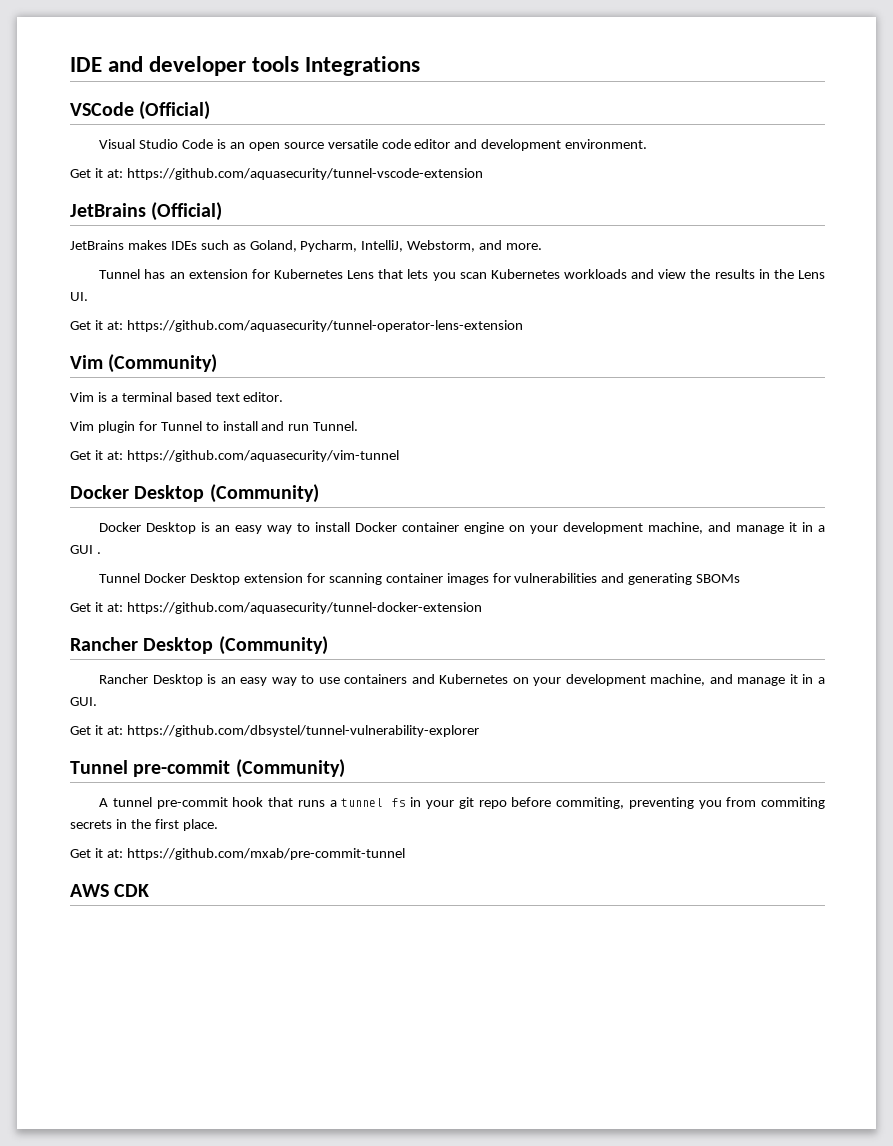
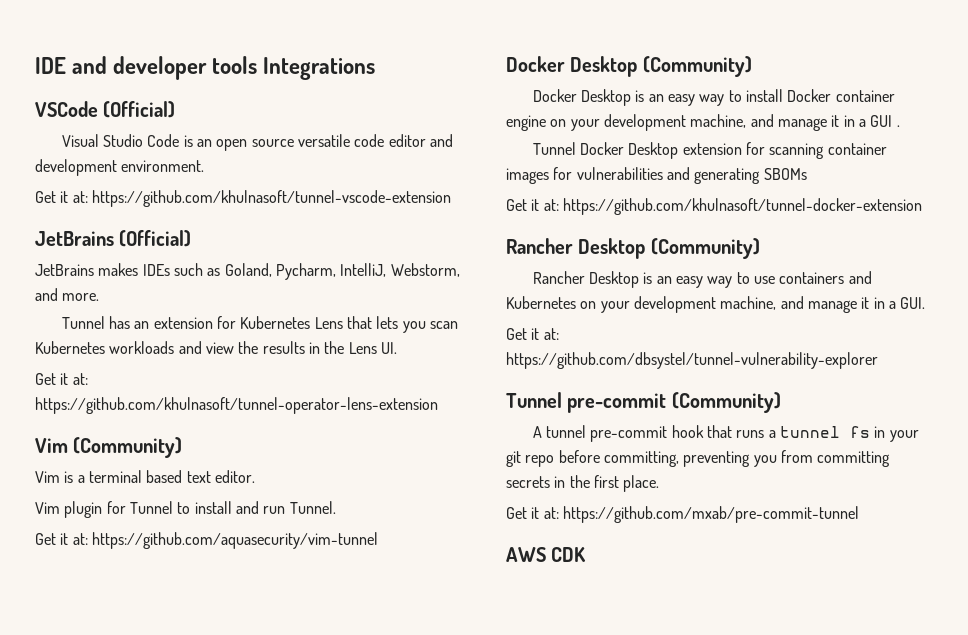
- Get it at: https://github.com/aquasecurity/tunnel-vscode-extension
+ Get it at: https://github.com/khulnasoft/tunnel-vscode-extension
- Get it at: https://github.com/aquasecurity/tunnel-operator-lens-extension
+ Get it at: https://github.com/khulnasoft/tunnel-operator-lens-extension
- Get it at: https://github.com/aquasecurity/tunnel-docker-extension
+ Get it at: https://github.com/khulnasoft/tunnel-docker-extension
- A tunnel pre-commit hook that runs a tunnel fs in your git repo before commiting, preventing you from commiting secrets in the first place.
+ A tunnel pre-commit hook that runs a tunnel fs in your git repo before committing, preventing you from committing secrets in the first place.

